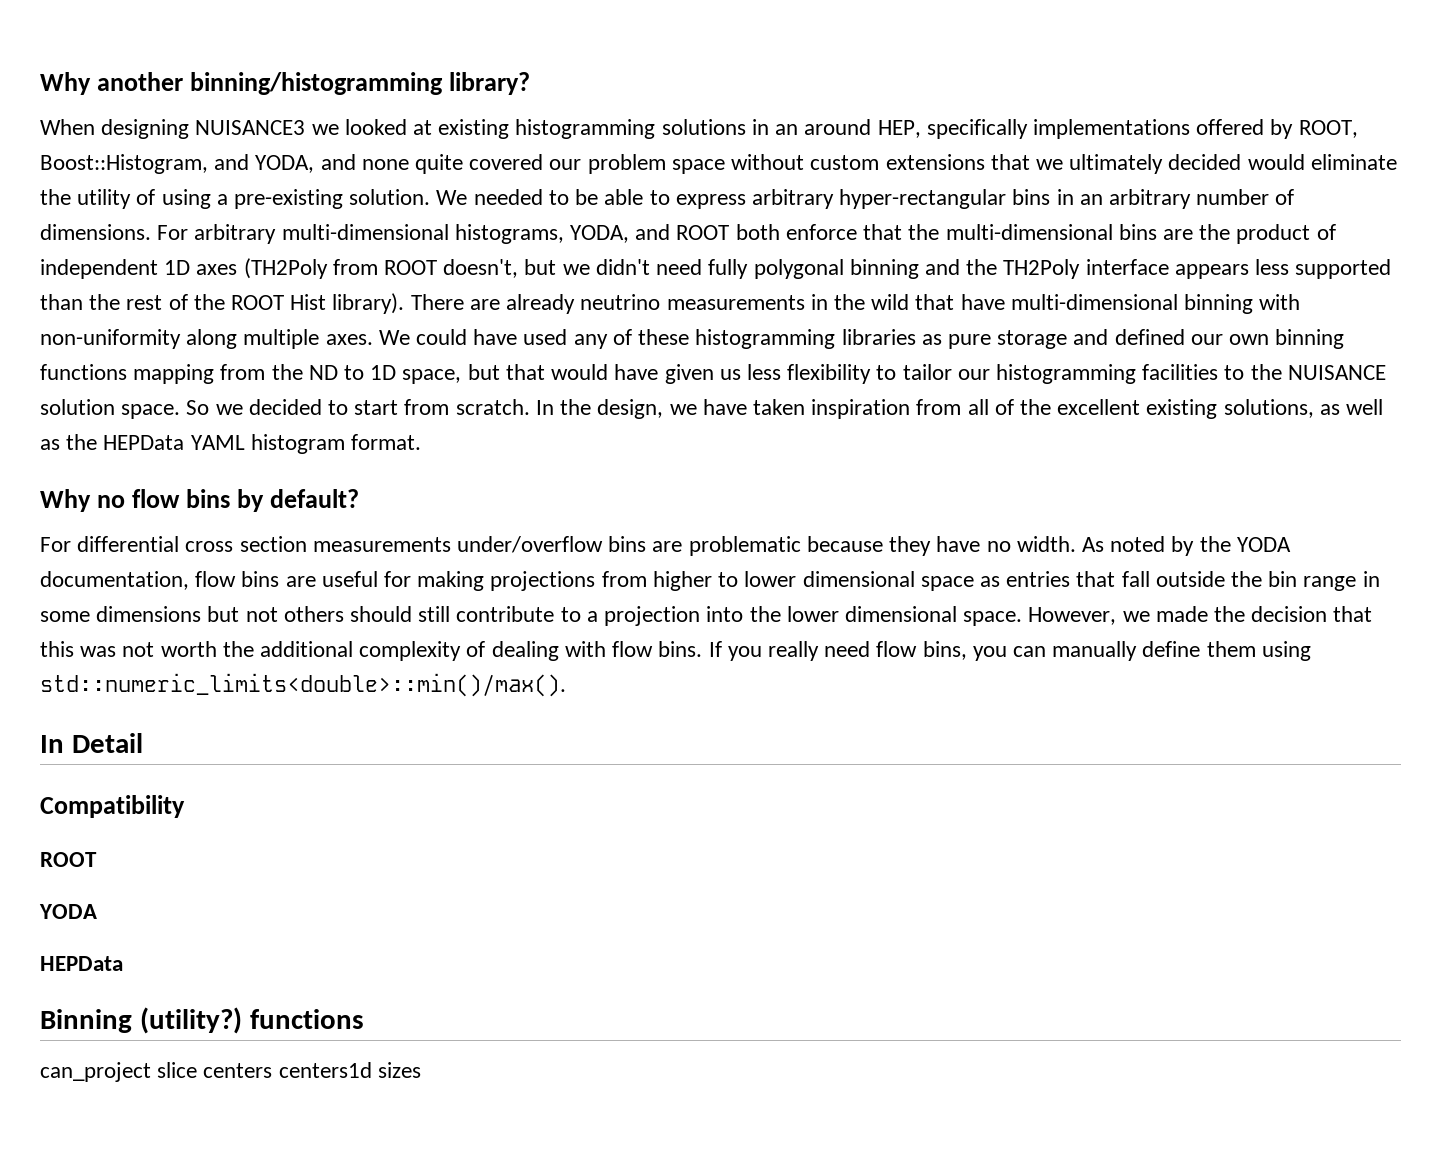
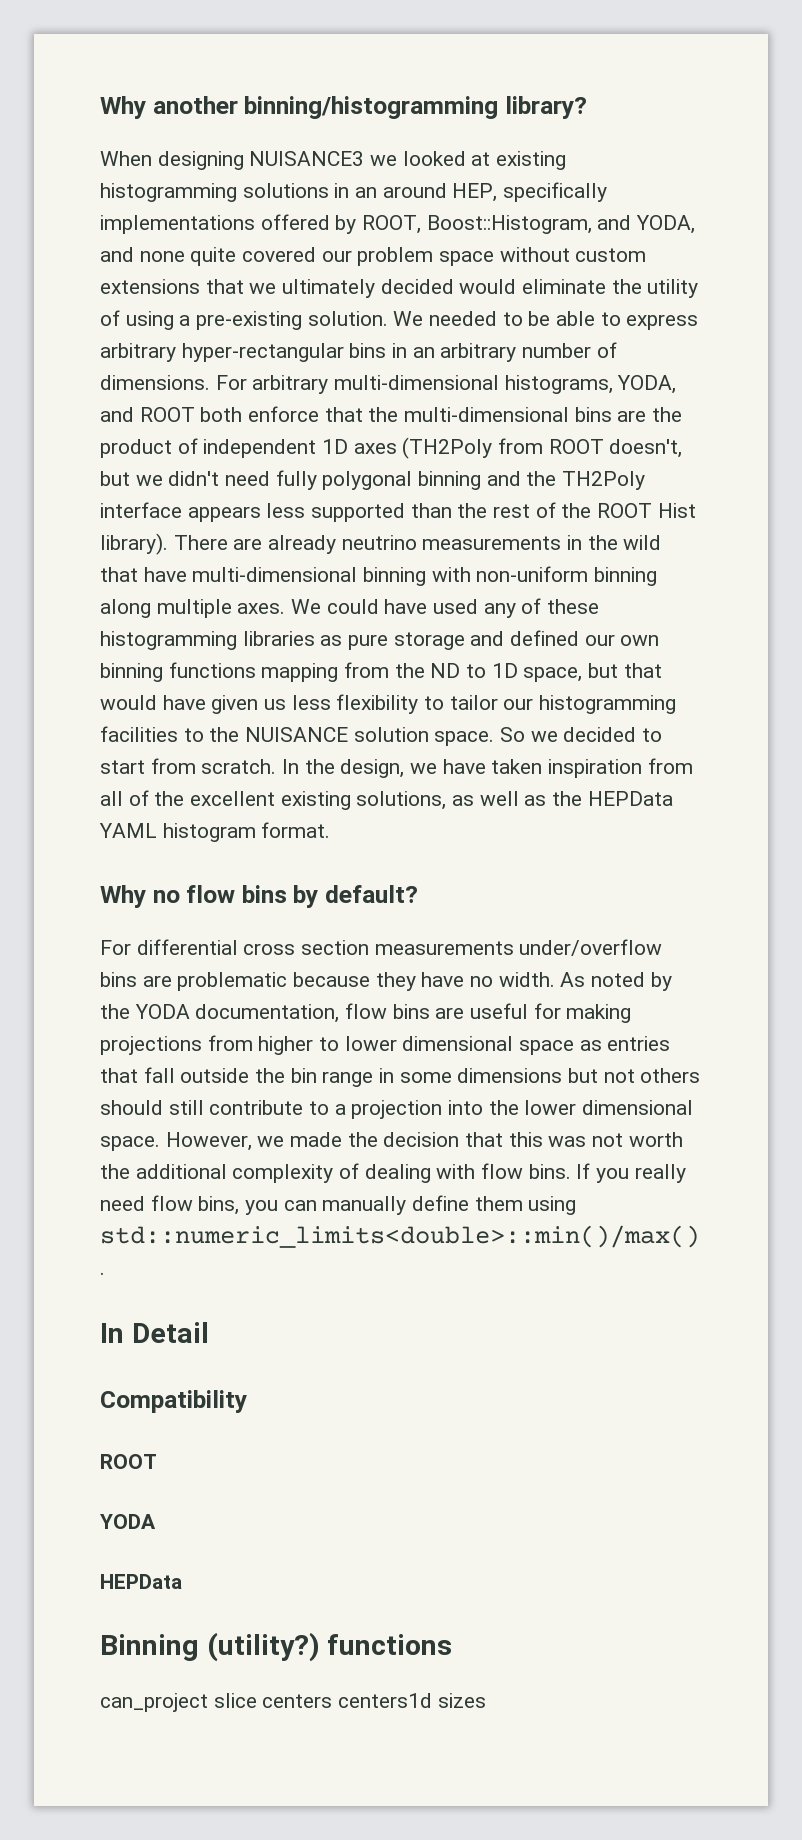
- There are already neutrino measurements in the wild that have multi-dimensional binning with non-uniformity along multiple axes.
+ There are already neutrino measurements in the wild that have multi-dimensional binning with non-uniform binning along multiple axes.

